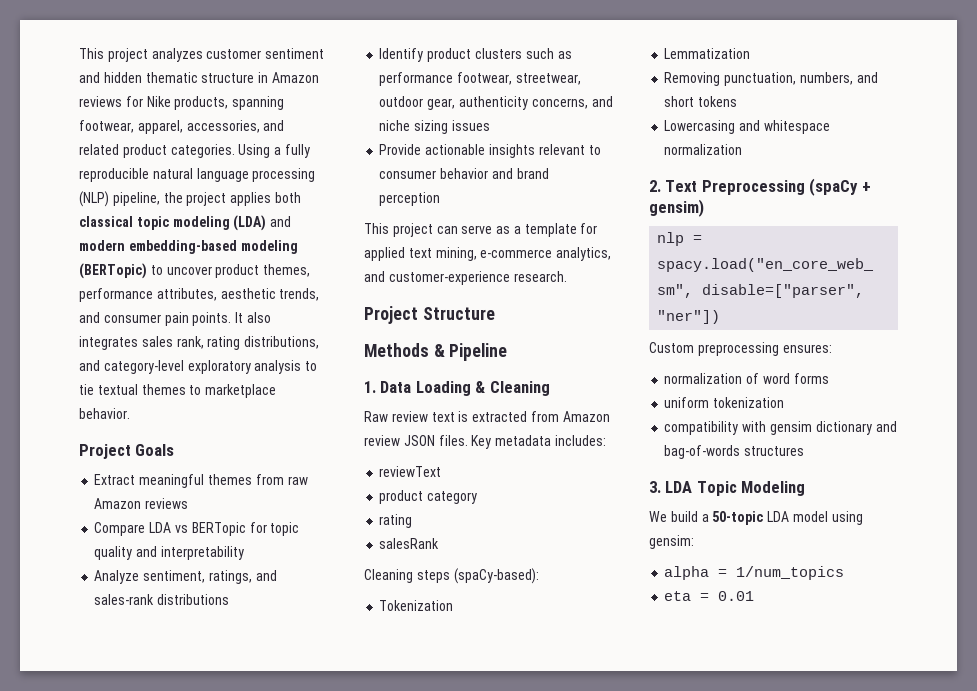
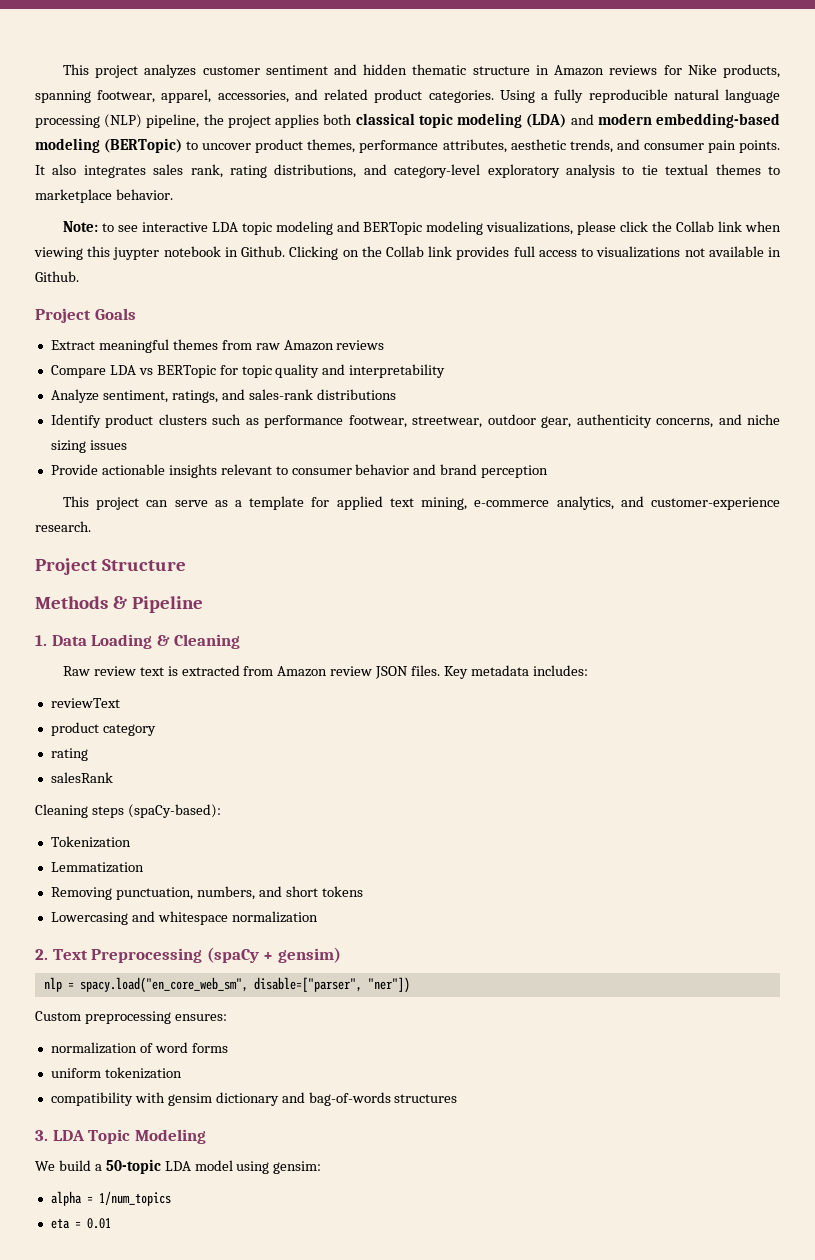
+ Note: to see interactive LDA topic modeling and BERTopic modeling visualizations, please click the Collab link when viewing this juypter notebook in Github. Clicking on the Collab link provides full access to visualizations not available in Github.

